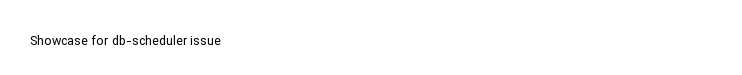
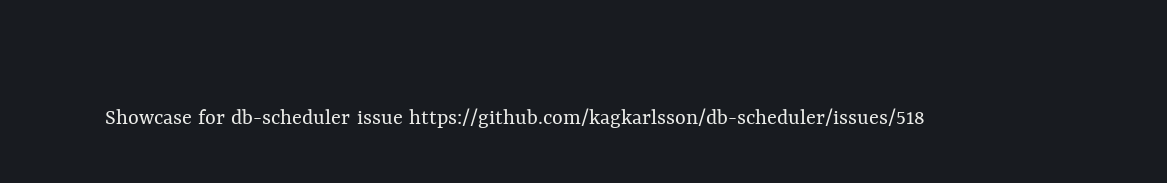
- Showcase for db-scheduler issue
+ Showcase for db-scheduler issue https://github.com/kagkarlsson/db-scheduler/issues/518

